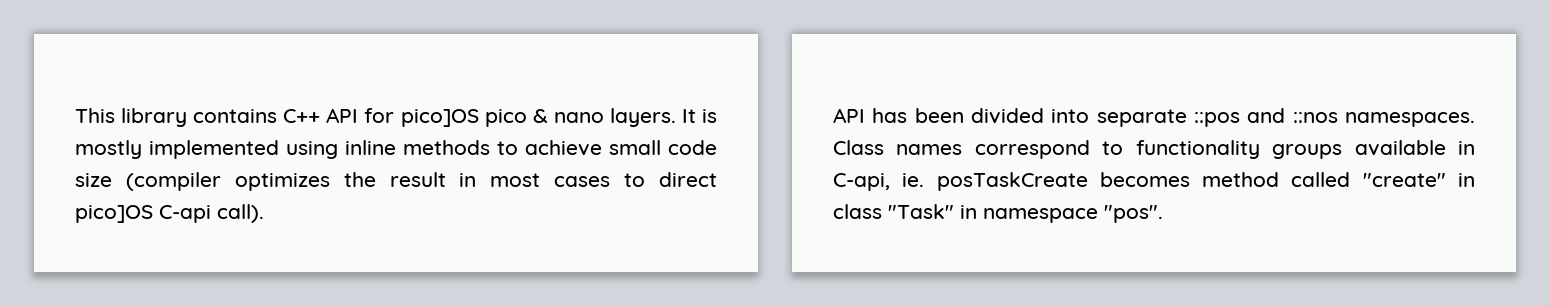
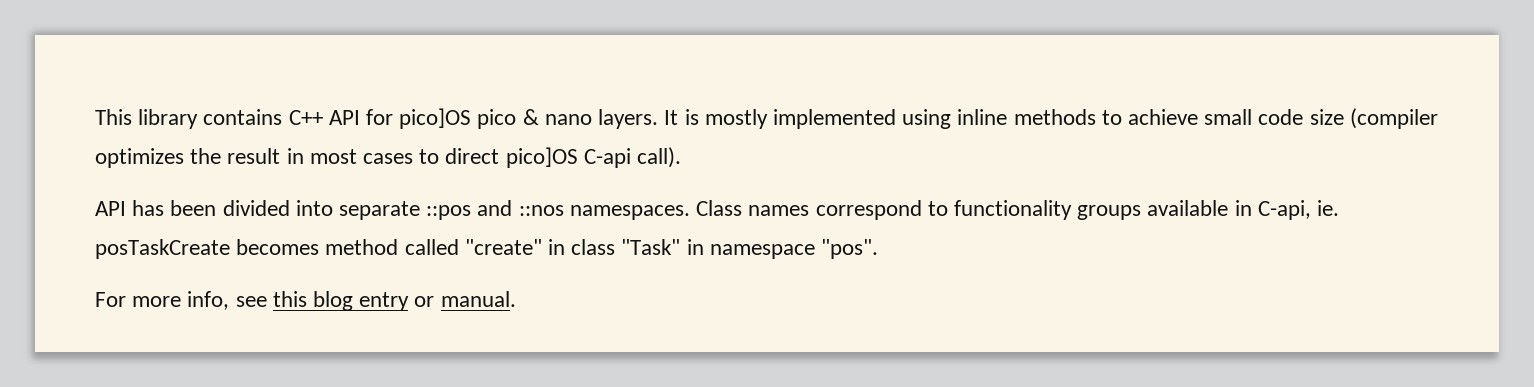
+ For more info, see this blog entry or manual.

